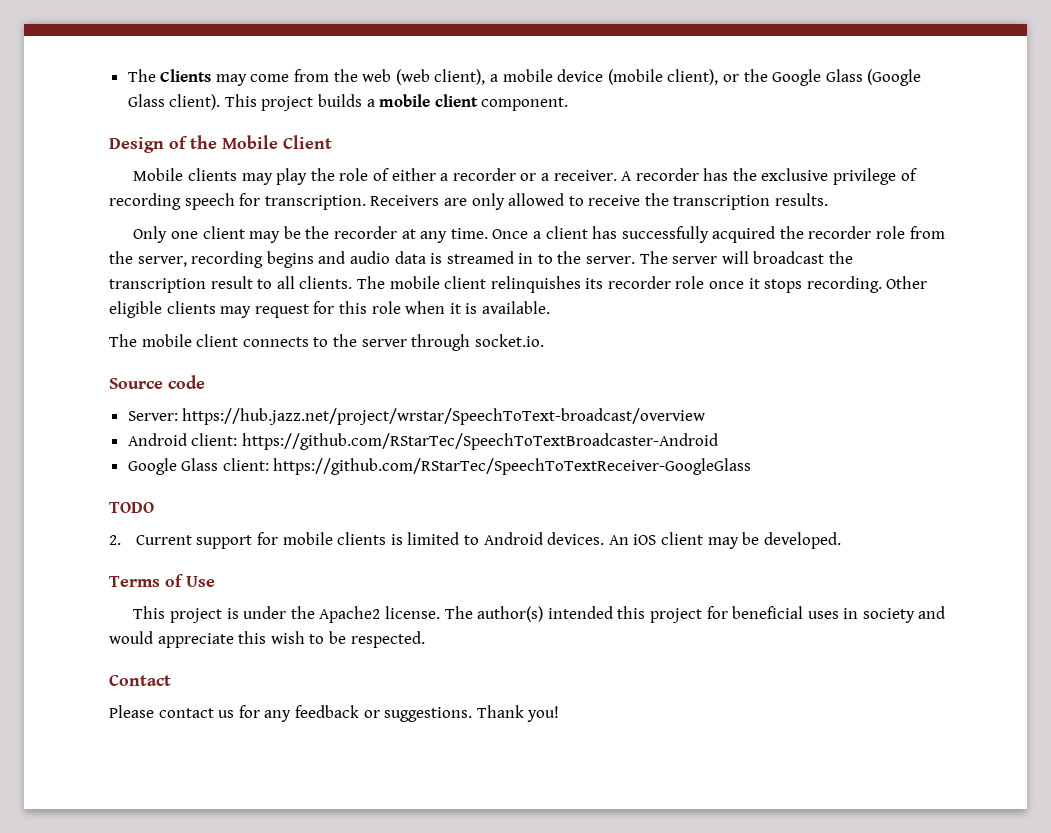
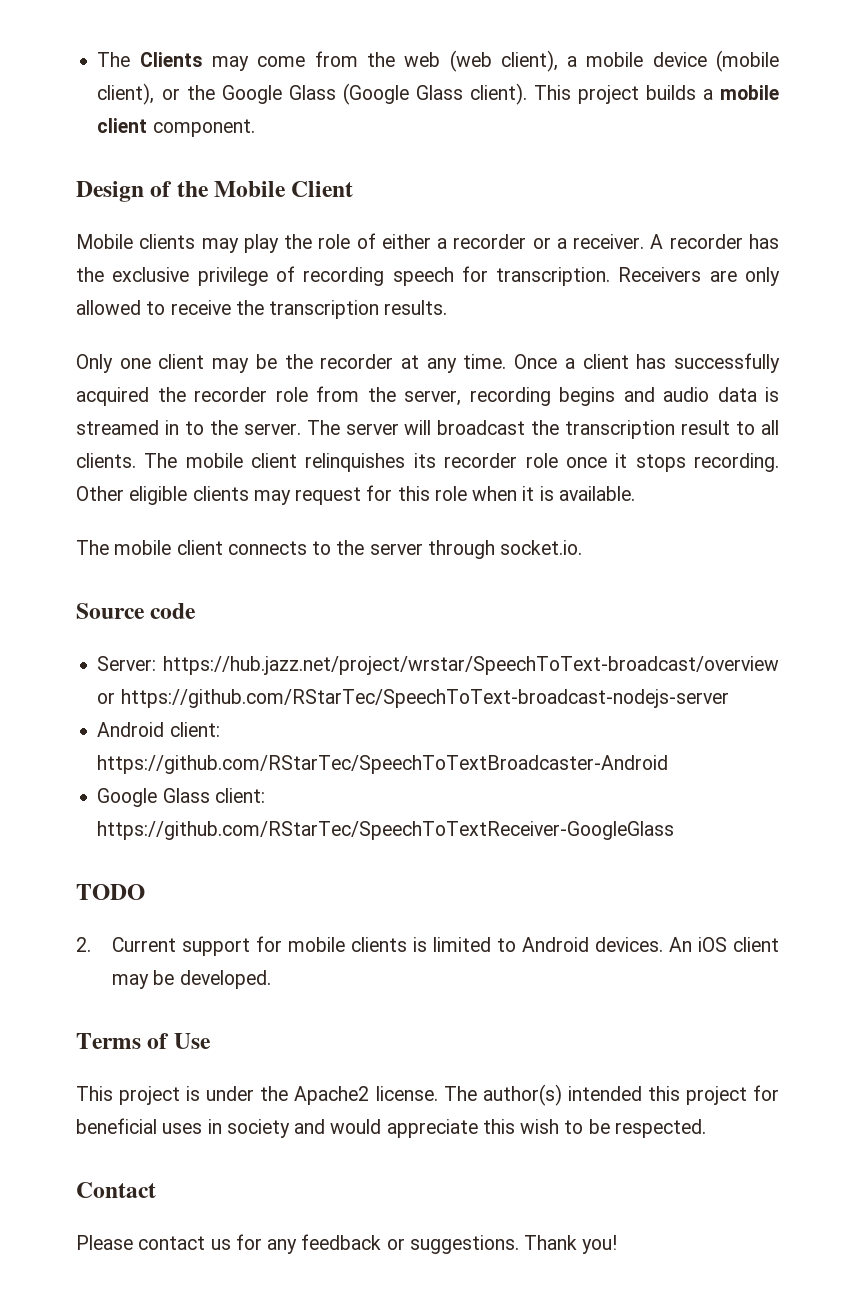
- Server: https://hub.jazz.net/project/wrstar/SpeechToText-broadcast/overview
+ Server: https://hub.jazz.net/project/wrstar/SpeechToText-broadcast/overview or https://github.com/RStarTec/SpeechToText-broadcast-nodejs-server

